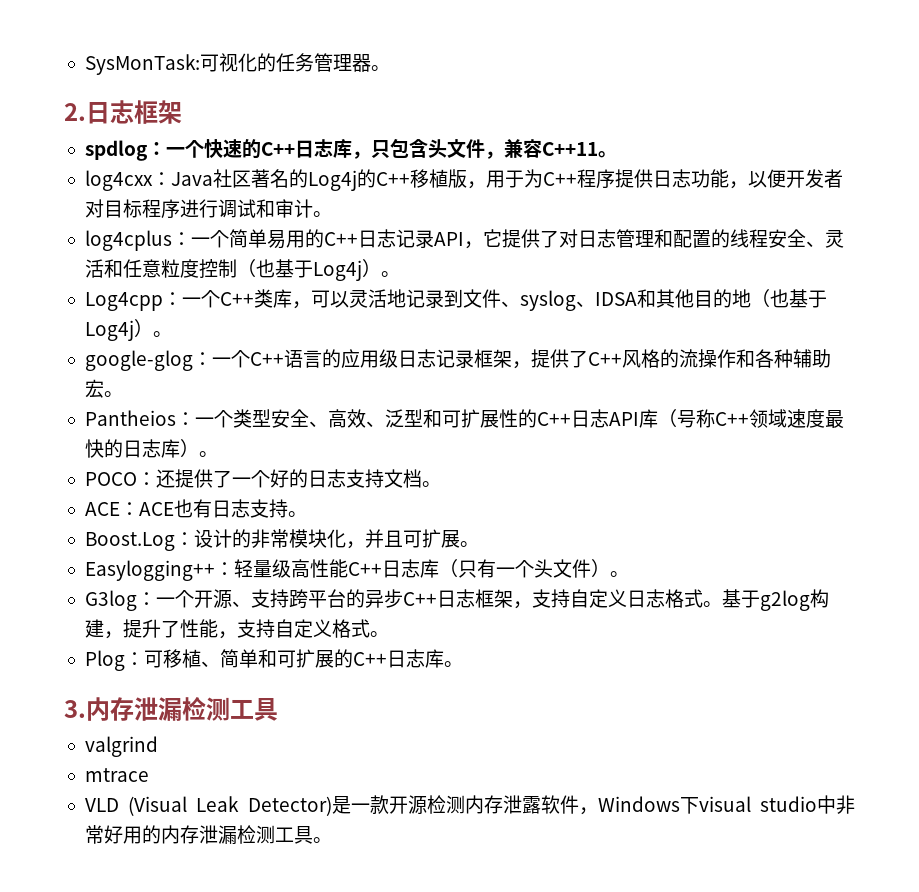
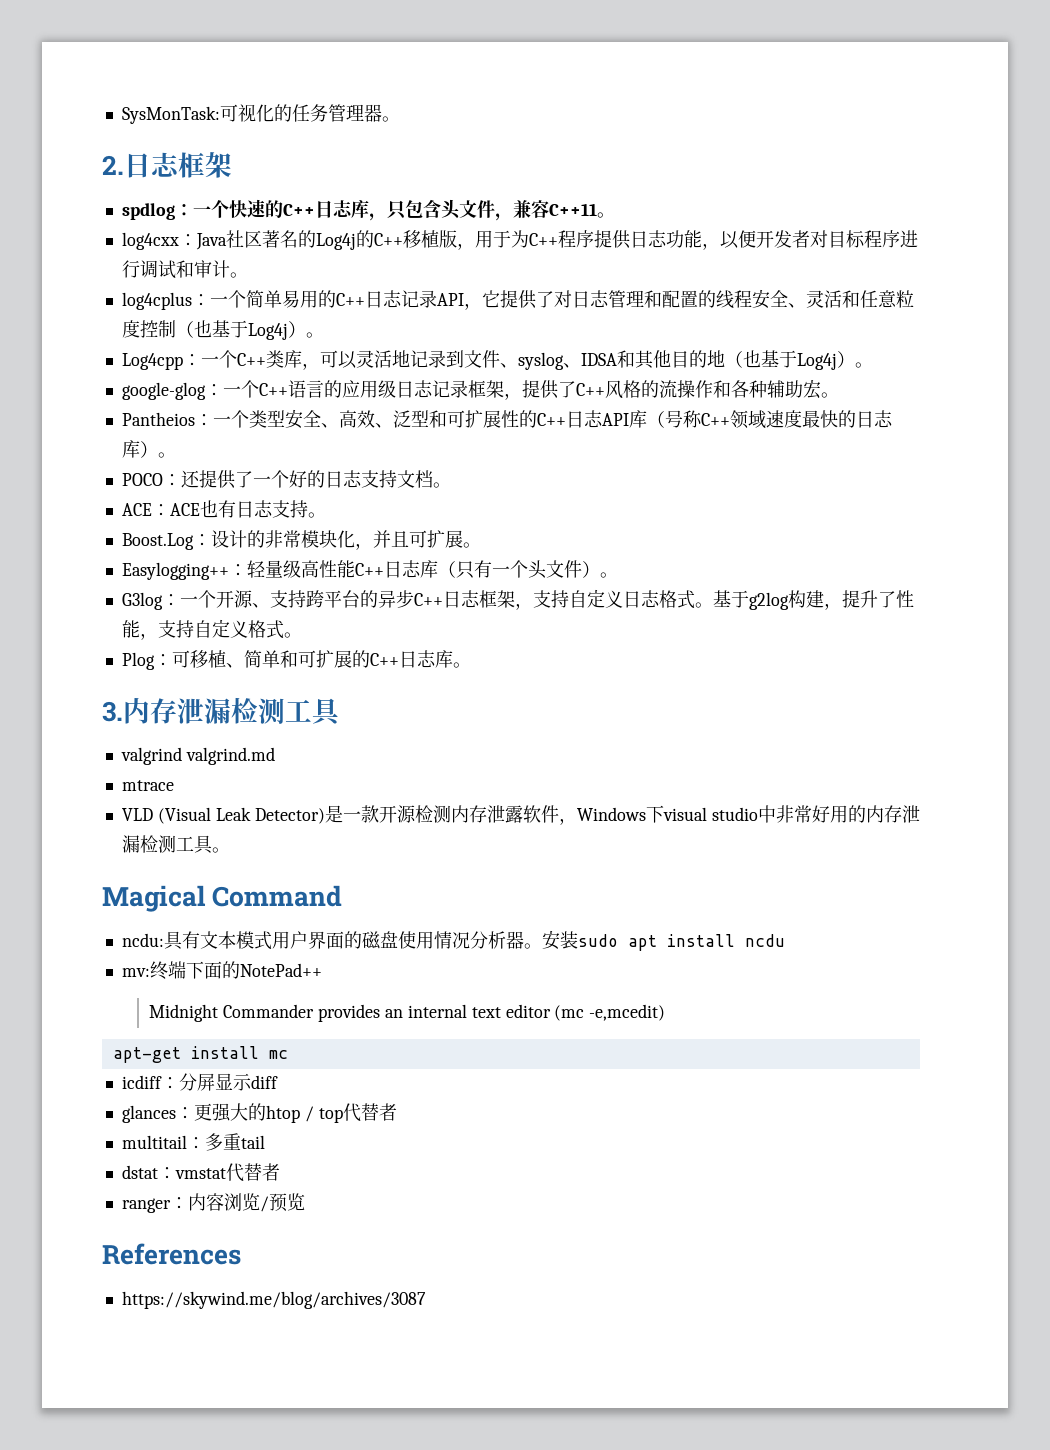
- valgrind
+ valgrind valgrind.md
+ Magical Command
+ ncdu:具有文本模式用户界面的磁盘使用情况分析器。安装sudo apt install ncdu
+ mv:终端下面的NotePad++
+ Midnight Commander provides an internal text editor (mc -e,mcedit)
+ apt-get install mc
+ icdiff：分屏显示diff
+ glances：更强大的htop / top代替者
+ multitail：多重tail
+ dstat：vmstat代替者
+ ranger：内容浏览/预览
+ References
+ https://skywind.me/blog/archives/3087

